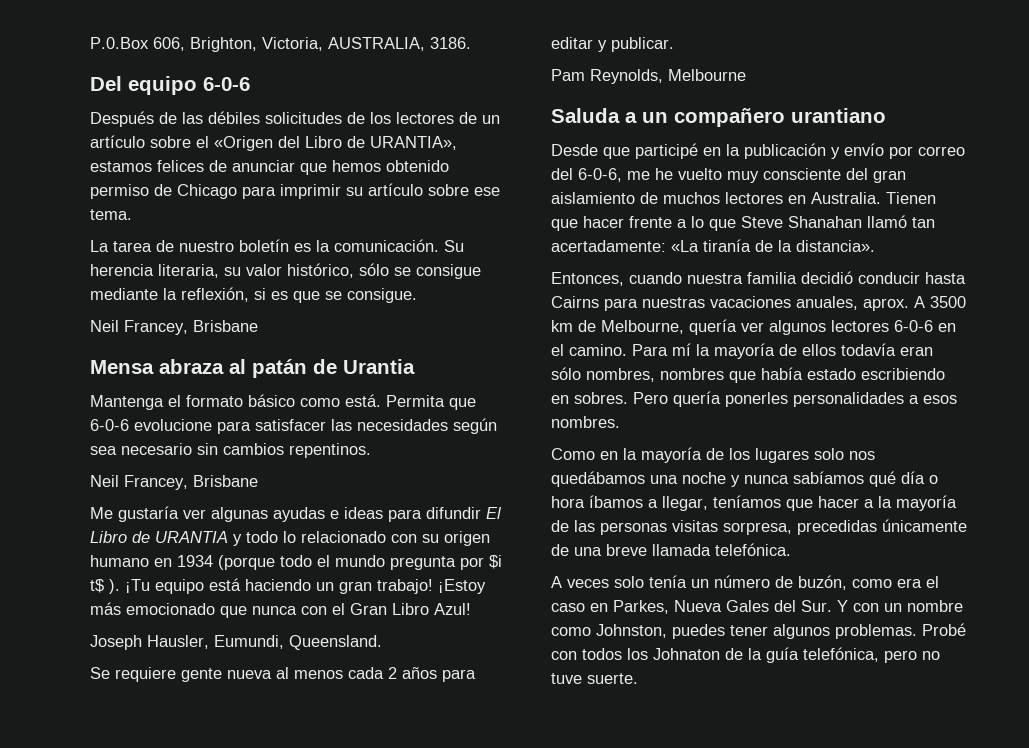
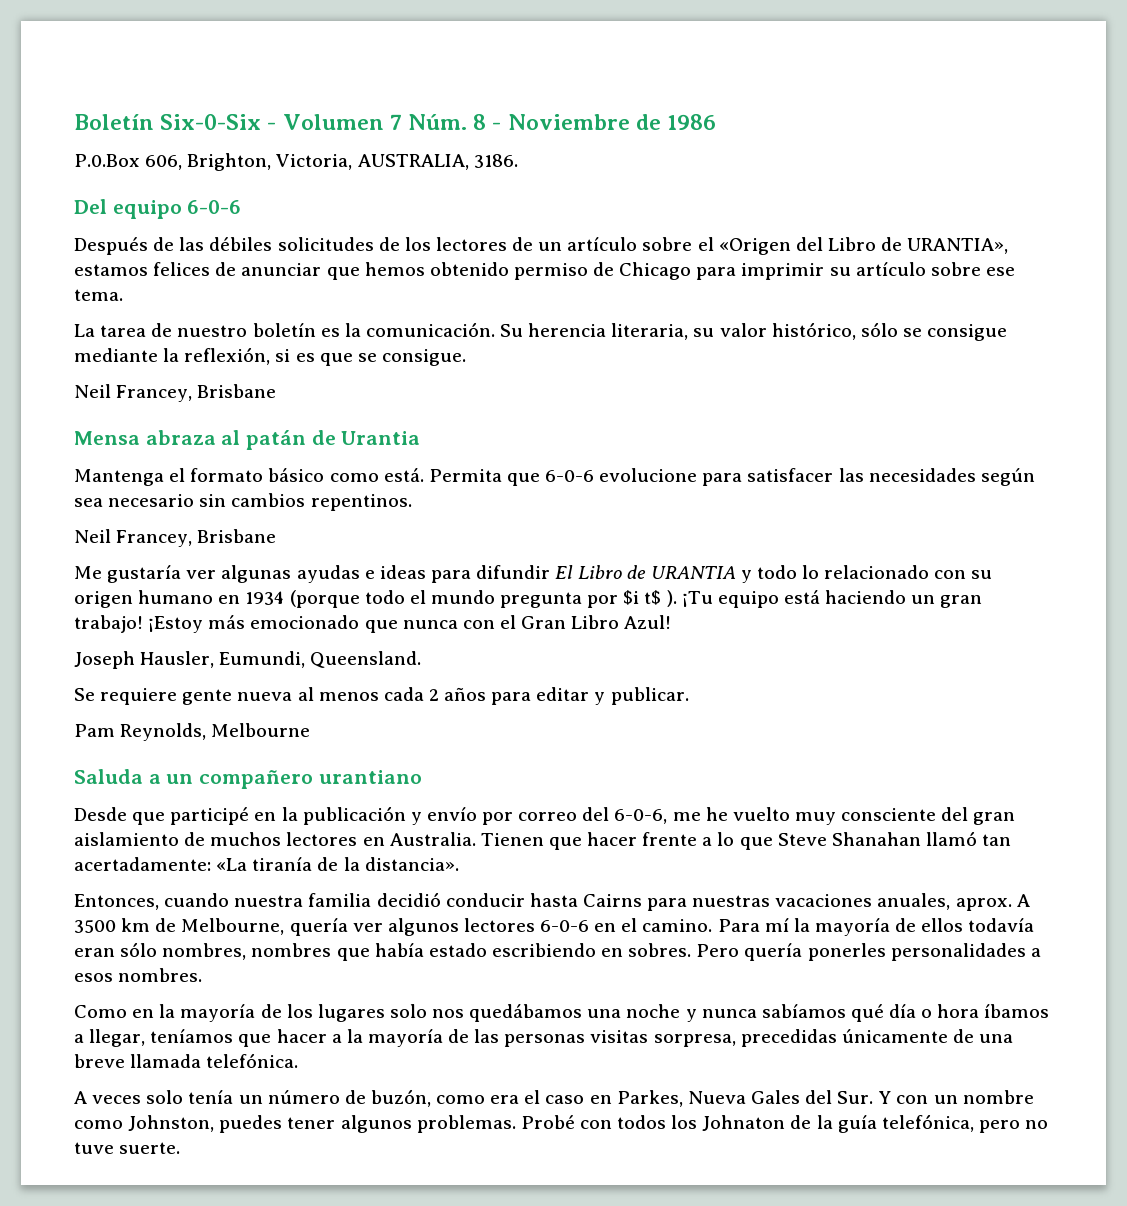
+ Boletín Six-0-Six - Volumen 7 Núm. 8 - Noviembre de 1986

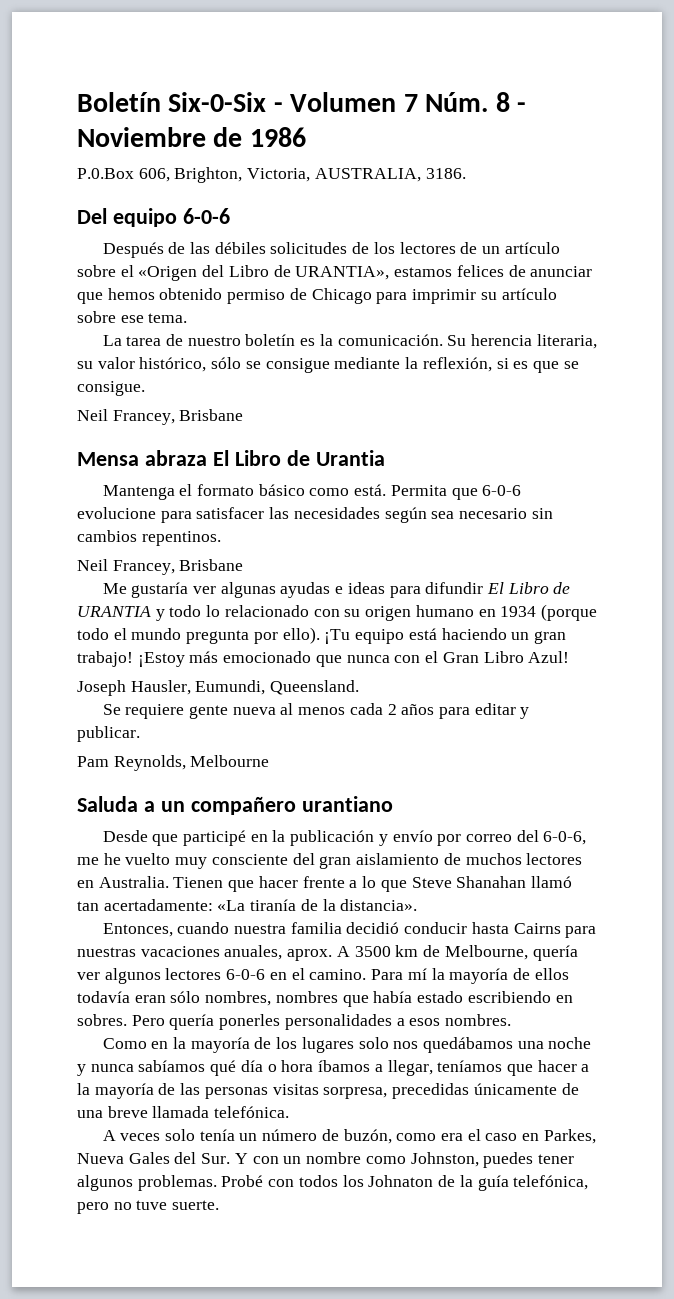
- Mensa abraza al patán de Urantia
+ Mensa abraza El Libro de Urantia
- Me gustaría ver algunas ayudas e ideas para difundir El Libro de URANTIA y todo lo relacionado con su origen humano en 1934 (porque todo el mundo pregunta por $i t$ ).
+ Me gustaría ver algunas ayudas e ideas para difundir El Libro de URANTIA y todo lo relacionado con su origen humano en 1934 (porque todo el mundo pregunta por ello).

